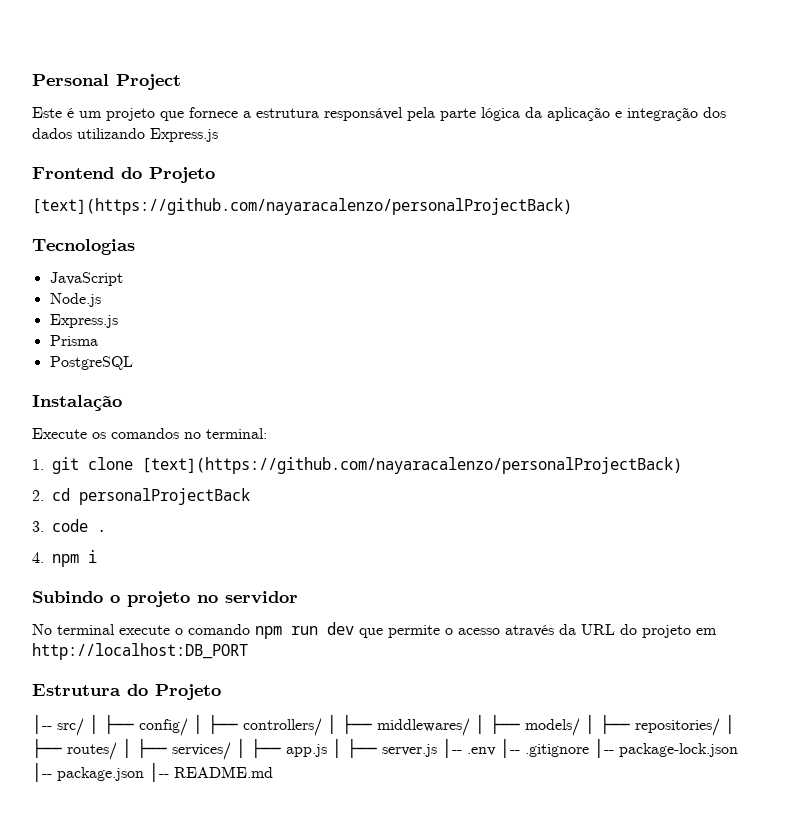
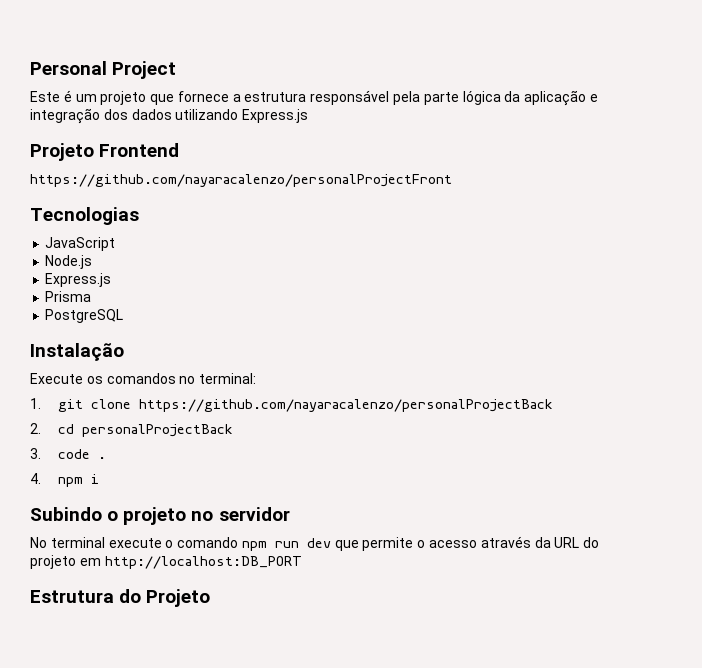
- Frontend do Projeto
- [text](https://github.com/nayaracalenzo/personalProjectBack)
+ Projeto Frontend
+ https://github.com/nayaracalenzo/personalProjectFront
- 1. git clone [text](https://github.com/nayaracalenzo/personalProjectBack)
+ 1. git clone https://github.com/nayaracalenzo/personalProjectBack
- │-- src/ │ ├── config/ │ ├── controllers/ │ ├── middlewares/ │ ├── models/ │ ├── repositories/ │ ├── routes/ │ ├── services/ │ ├── app.js │ ├── server.js │-- .env │-- .gitignore │-- package-lock.json │-- package.json │-- README.md

